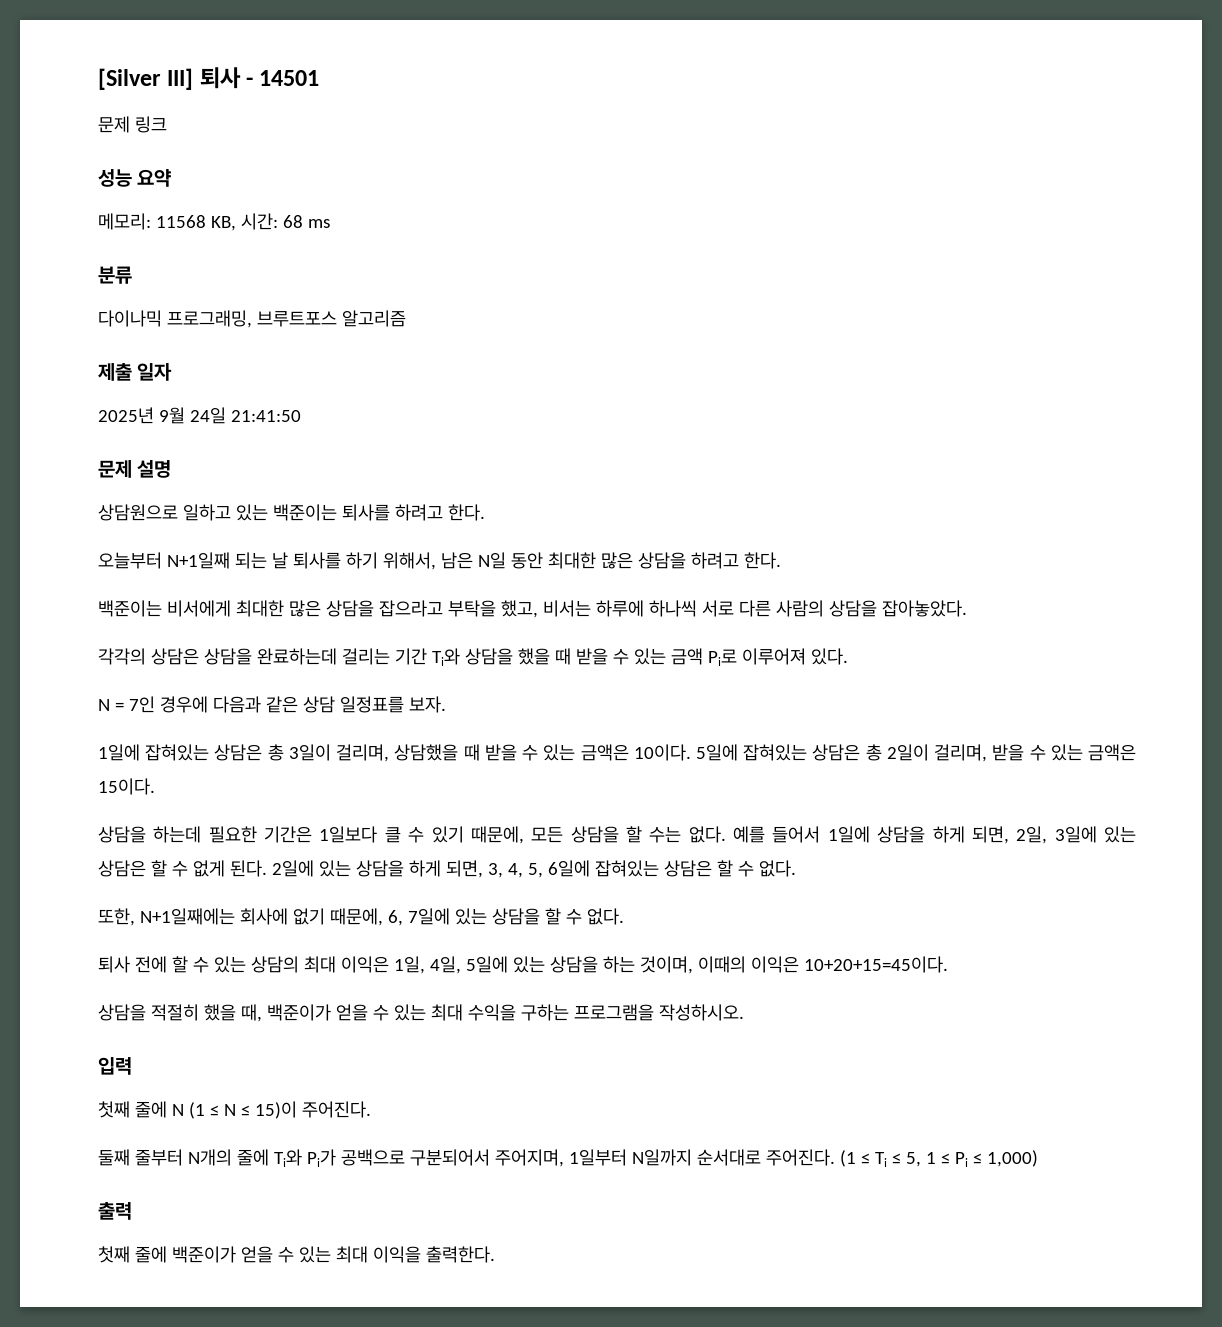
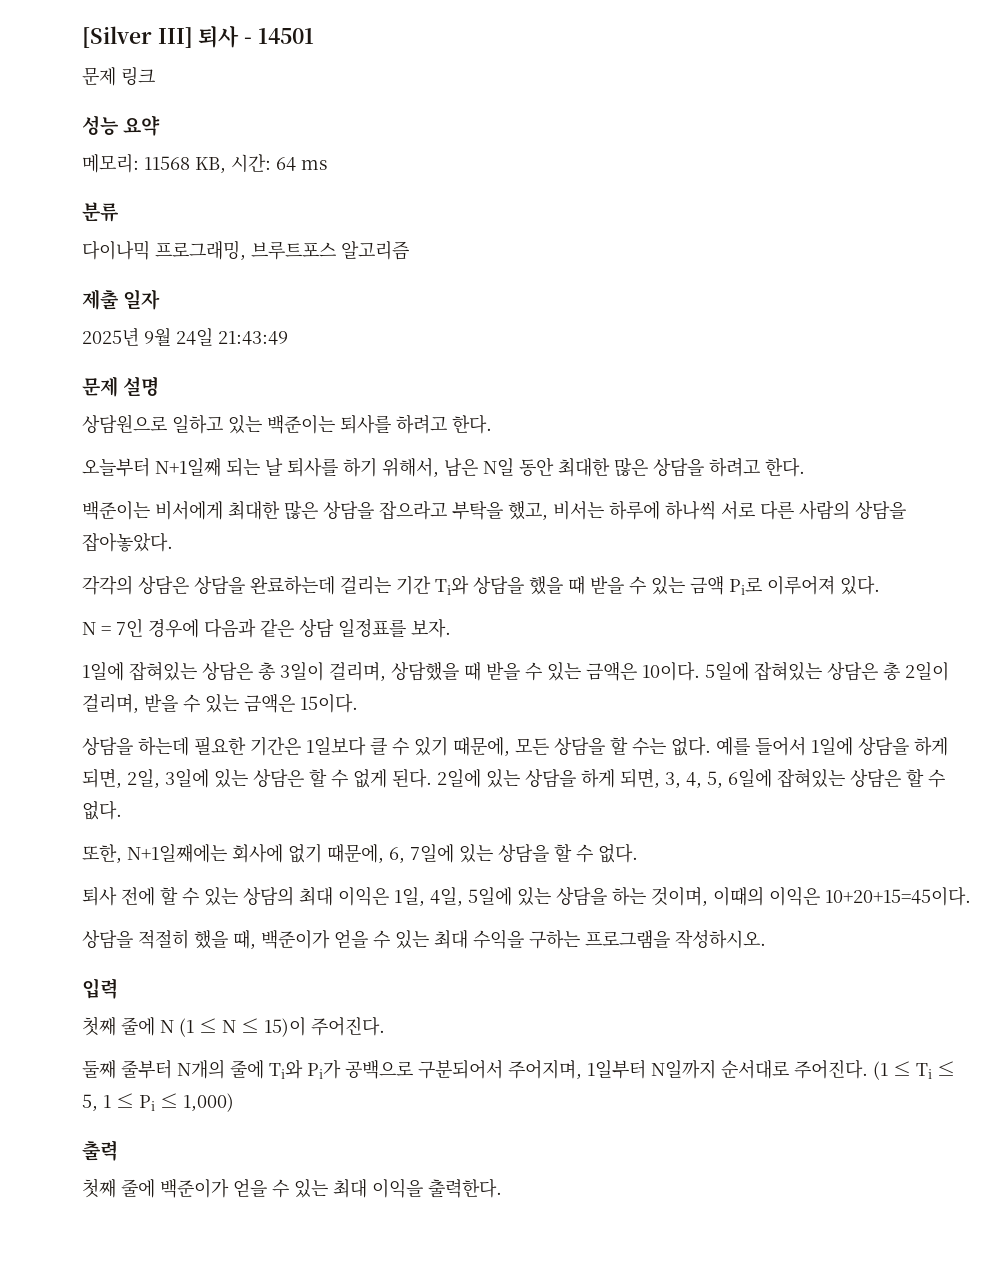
- 메모리: 11568 KB, 시간: 68 ms
+ 메모리: 11568 KB, 시간: 64 ms
- 2025년 9월 24일 21:41:50
+ 2025년 9월 24일 21:43:49

